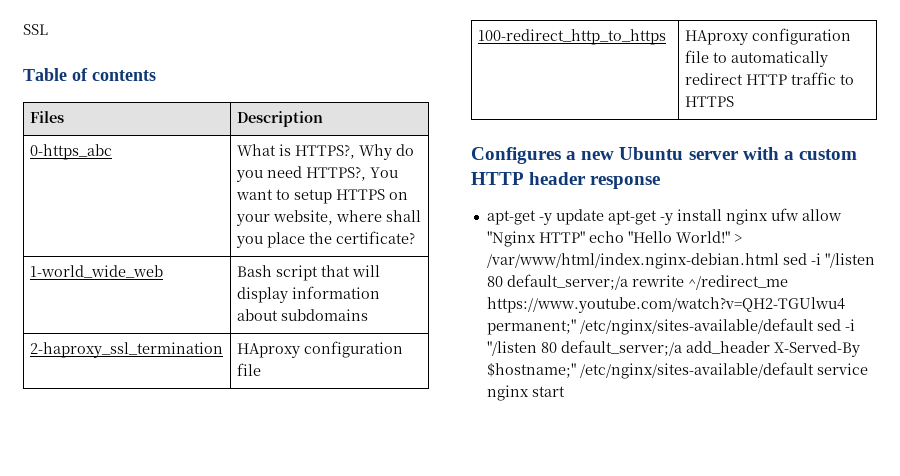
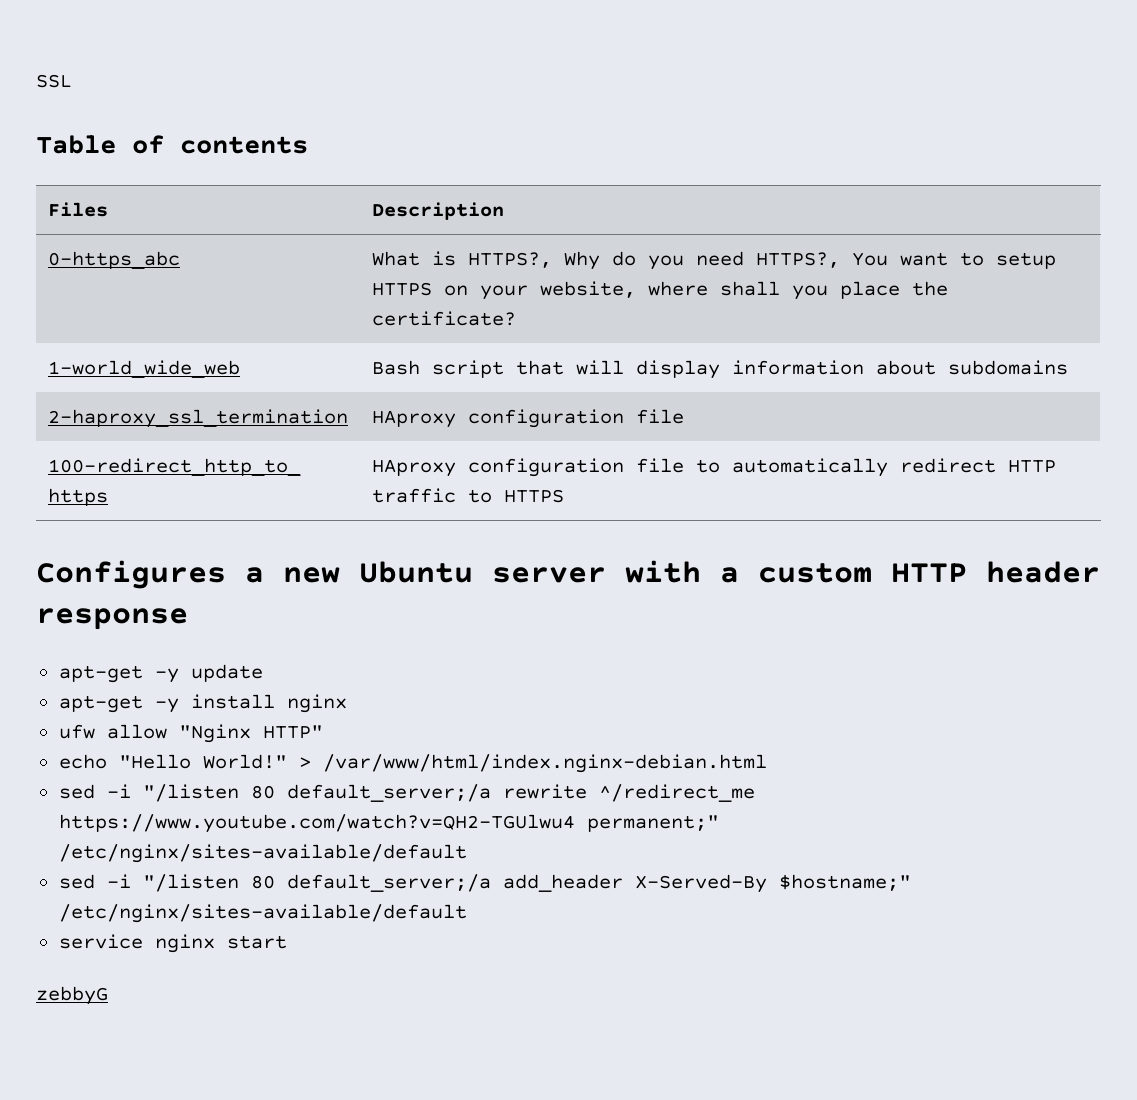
- apt-get -y update apt-get -y install nginx ufw allow "Nginx HTTP" echo "Hello World!"
+ apt-get -y update
+ apt-get -y install nginx
+ ufw allow "Nginx HTTP"
+ echo "Hello World!"
- > /var/www/html/index.nginx-debian.html sed -i "/listen 80 default_server;/a rewrite ^/redirect_me https://www.youtube.com/watch?v=QH2-TGUlwu4 permanent;" /etc/nginx/sites-available/default sed -i "/listen 80 default_server;/a add_header X-Served-By $hostname;" /etc/nginx/sites-available/default service nginx start
+ > /var/www/html/index.nginx-debian.html
+ sed -i "/listen 80 default_server;/a rewrite ^/redirect_me https://www.youtube.com/watch?v=QH2-TGUlwu4 permanent;" /etc/nginx/sites-available/default
+ sed -i "/listen 80 default_server;/a add_header X-Served-By $hostname;" /etc/nginx/sites-available/default
+ service nginx start
+ zebbyG

